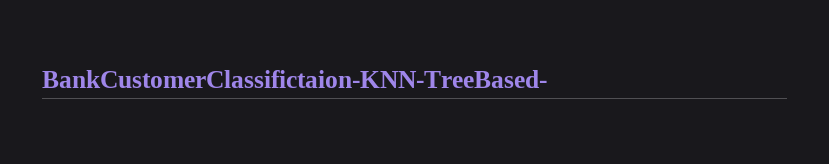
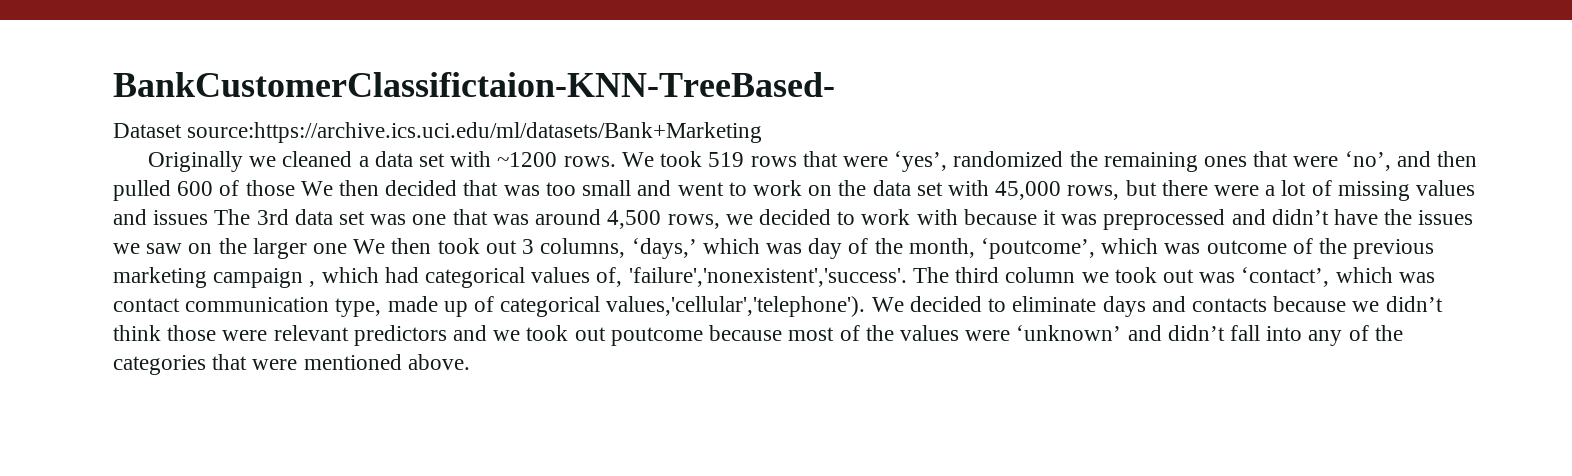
+ Dataset source:https://archive.ics.uci.edu/ml/datasets/Bank+Marketing
+ Originally we cleaned a data set with ~1200 rows. We took 519 rows that were ‘yes’, randomized the remaining ones that were ‘no’, and then pulled 600 of those We then decided that was too small and went to work on the data set with 45,000 rows, but there were a lot of missing values and issues The 3rd data set was one that was around 4,500 rows, we decided to work with because it was preprocessed and didn’t have the issues we saw on the larger one We then took out 3 columns, ‘days,’ which was day of the month, ‘poutcome’, which was outcome of the previous marketing campaign , which had categorical values of, 'failure','nonexistent','success'. The third column we took out was ‘contact’, which was contact communication type, made up of categorical values,'cellular','telephone'). We decided to eliminate days and contacts because we didn’t think those were relevant predictors and we took out poutcome because most of the values were ‘unknown’ and didn’t fall into any of the categories that were mentioned above.

